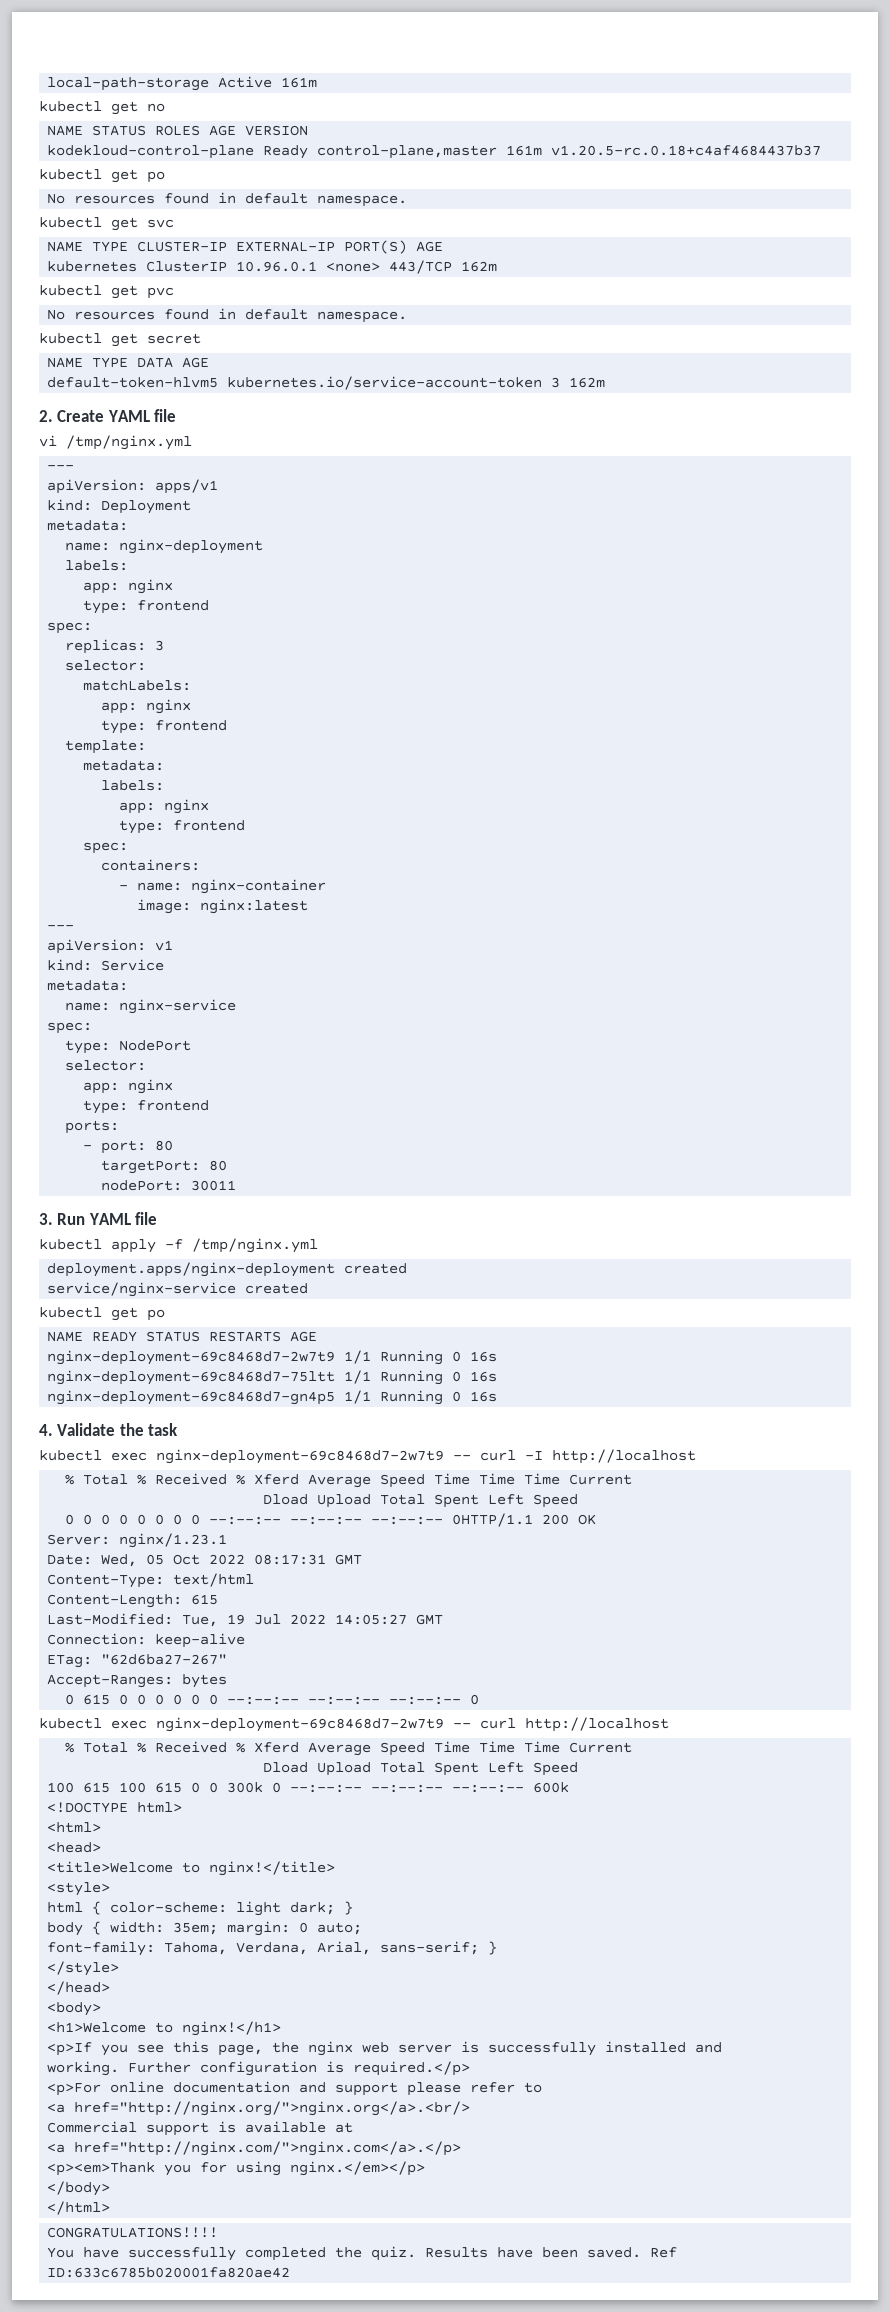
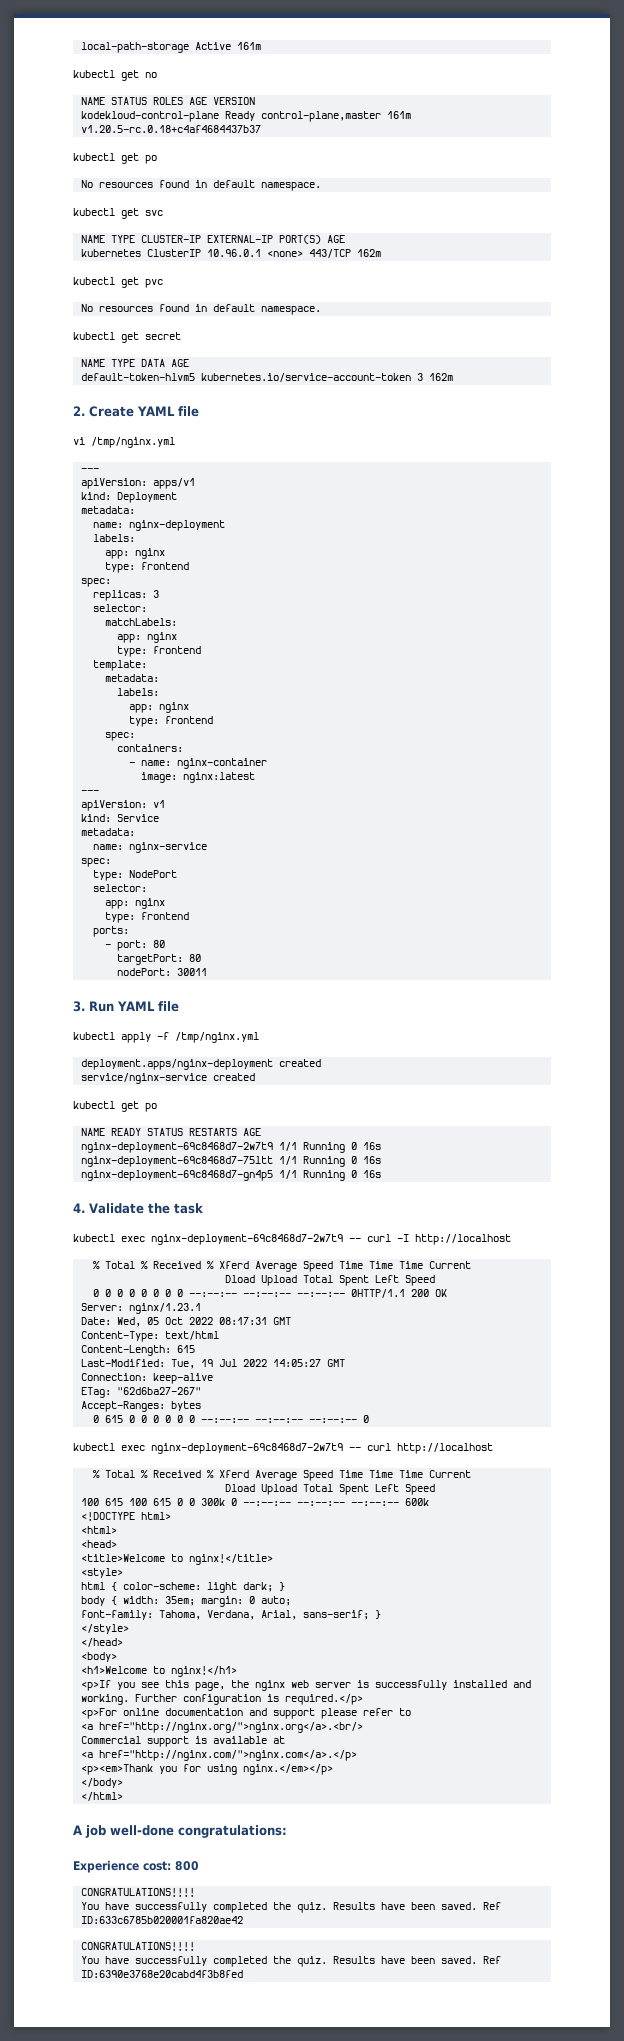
+ A job well-done congratulations:
+ Experience cost: 800
  Ref ID:633c6785b020001fa820ae42
+ CONGRATULATIONS!!!!
+ You have successfully completed the quiz. Results have been saved. Ref ID:6390e3768e20cabd4f3b8fed

